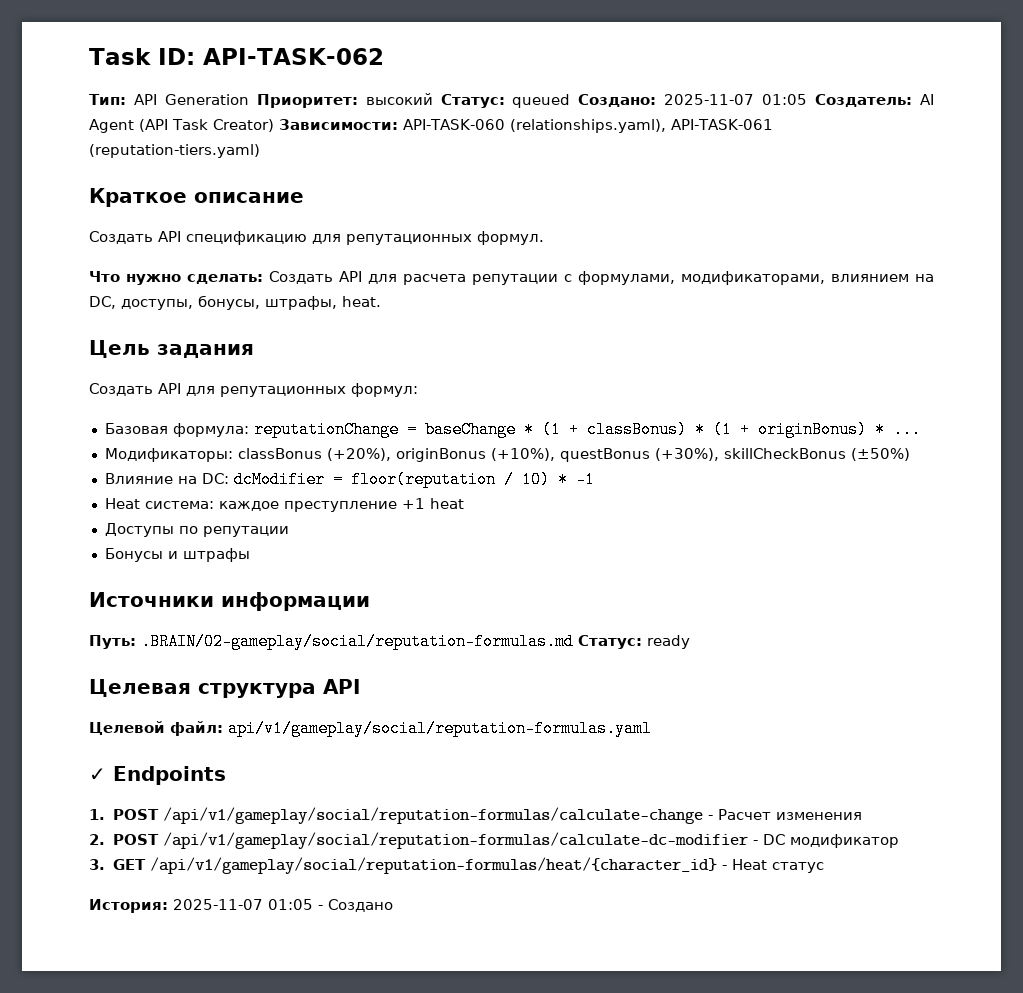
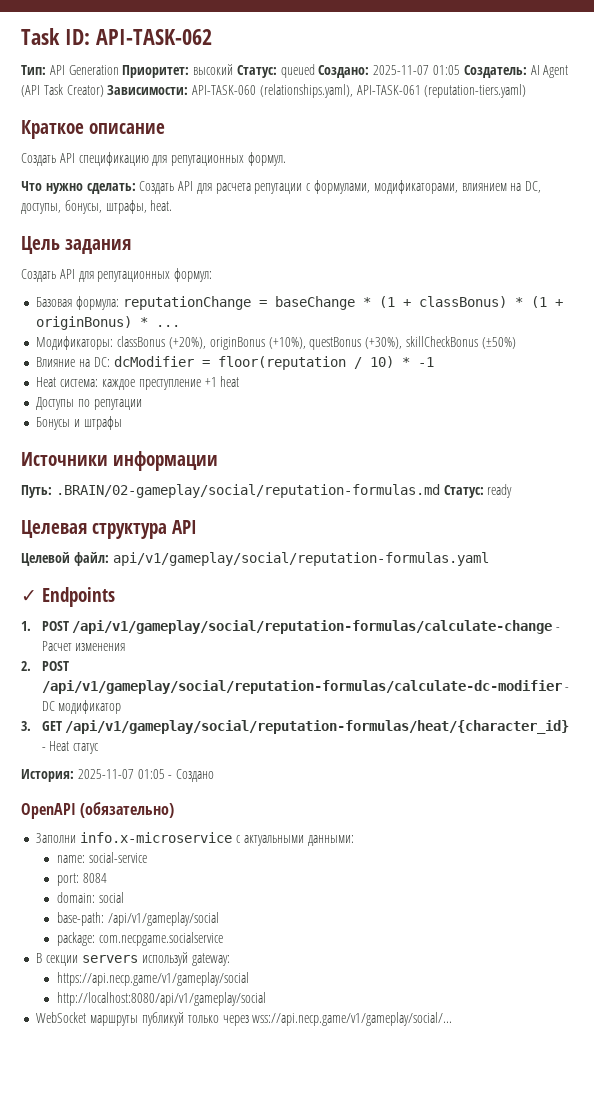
+ OpenAPI (обязательно)
+ Заполни info.x-microservice с актуальными данными:
+ name: social-service
+ port: 8084
+ domain: social
+ base-path: /api/v1/gameplay/social
+ package: com.necpgame.socialservice
+ В секции servers используй gateway:
+ https://api.necp.game/v1/gameplay/social
+ http://localhost:8080/api/v1/gameplay/social
+ WebSocket маршруты публикуй только через wss://api.necp.game/v1/gameplay/social/...

